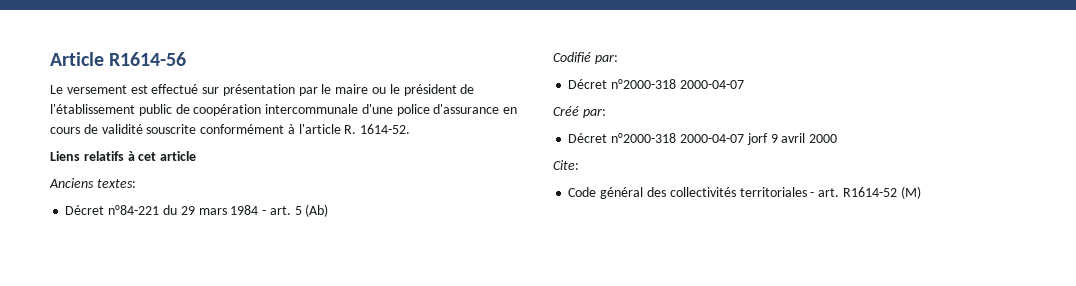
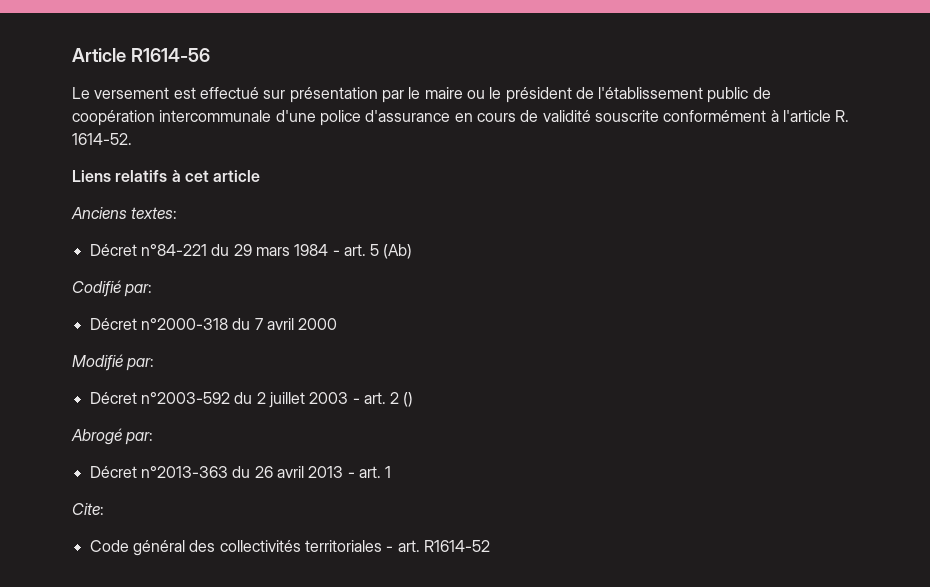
  Codifié par:
- Décret n°2000-318 2000-04-07
- Créé par:
- Décret n°2000-318 2000-04-07 jorf 9 avril 2000
+ Décret n°2000-318 du 7 avril 2000
+ Modifié par:
+ Décret n°2003-592 du 2 juillet 2003 - art. 2 ()
+ Abrogé par:
+ Décret n°2013-363 du 26 avril 2013 - art. 1
- Code général des collectivités territoriales - art. R1614-52 (M)
+ Code général des collectivités territoriales - art. R1614-52

